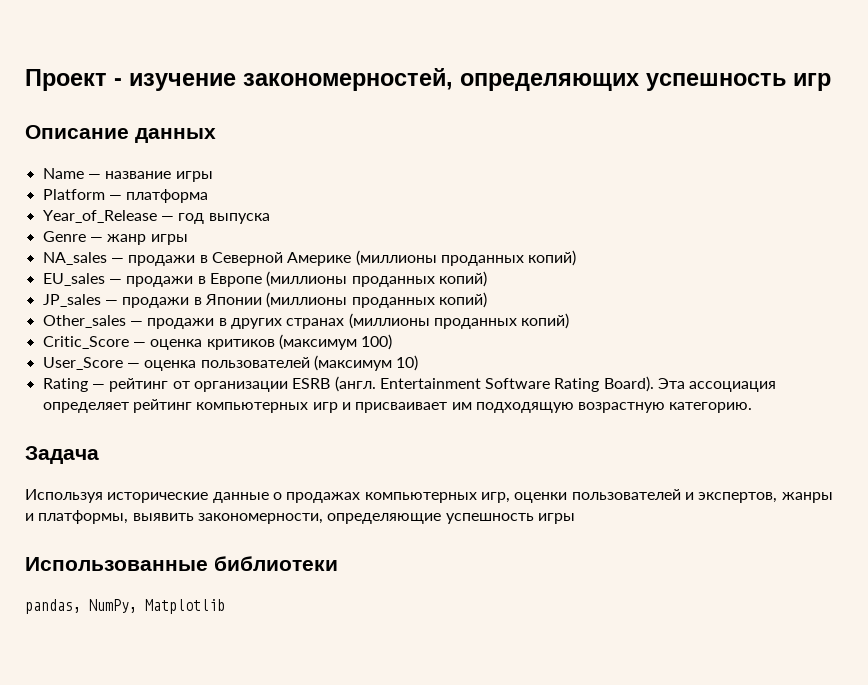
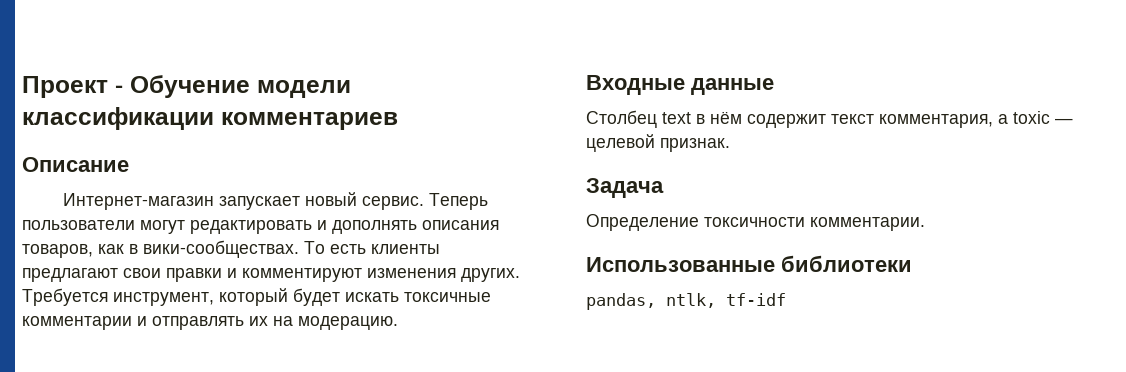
- Проект - изучение закономерностей, определяющих успешность игр
- Описание данных
- Name — название игры
- Platform — платформа
- Year_of_Release — год выпуска
- Genre — жанр игры
- NA_sales — продажи в Северной Америке (миллионы проданных копий)
- EU_sales — продажи в Европе (миллионы проданных копий)
- JP_sales — продажи в Японии (миллионы проданных копий)
- Other_sales — продажи в других странах (миллионы проданных копий)
- Critic_Score — оценка критиков (максимум 100)
- User_Score — оценка пользователей (максимум 10)
- Rating — рейтинг от организации ESRB (англ. Entertainment Software Rating Board). Эта ассоциация определяет рейтинг компьютерных игр и присваивает им подходящую возрастную категорию.
+ Проект - Обучение модели классификации комментариев
+ Описание
+ Интернет-магазин запускает новый сервис. Теперь пользователи могут редактировать и дополнять описания товаров, как в вики-сообществах. То есть клиенты предлагают свои правки и комментируют изменения других. Требуется инструмент, который будет искать токсичные комментарии и отправлять их на модерацию.
+ Входные данные
+ Столбец text в нём содержит текст комментария, а toxic — целевой признак.
  Задача
- Используя исторические данные о продажах компьютерных игр, оценки пользователей и экспертов, жанры и платформы, выявить закономерности, определяющие успешность игры
+ Определение токсичности комментарии.
- pandas, NumPy, Matplotlib
+ pandas, ntlk, tf-idf

